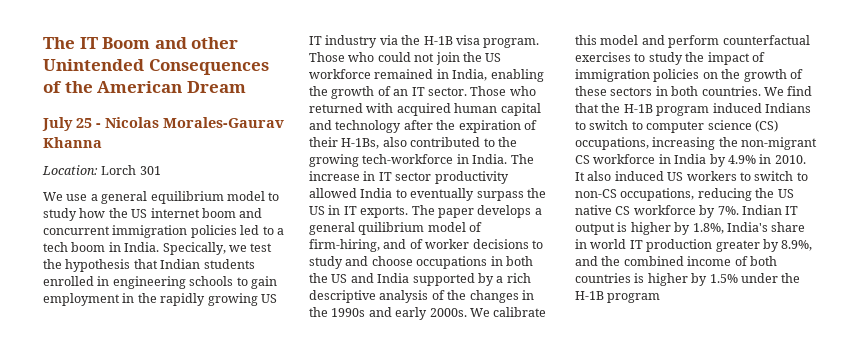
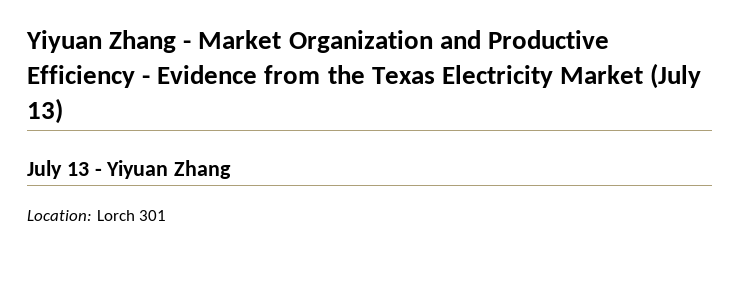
- The IT Boom and other Unintended Consequences of the American Dream
- July 25 - Nicolas Morales-Gaurav Khanna
+ Yiyuan Zhang - Market Organization and Productive Efficiency - Evidence from the Texas Electricity Market (July 13)
+ July 13 - Yiyuan Zhang
  Location: Lorch 301
- We use a general equilibrium model to study how the US internet boom and concurrent immigration policies led to a tech boom in India. Specically, we test the hypothesis that Indian students enrolled in engineering schools to gain employment in the rapidly growing US IT industry via the H-1B visa program. Those who could not join the US workforce remained in India, enabling the growth of an IT sector. Those who returned with acquired human capital and technology after the expiration of their H-1Bs, also contributed to the growing tech-workforce in India. The increase in IT sector productivity allowed India to eventually surpass the US in IT exports. The paper develops a general quilibrium model of firm-hiring, and of worker decisions to study and choose occupations in both the US and India supported by a rich descriptive analysis of the changes in the 1990s and early 2000s. We calibrate this model and perform counterfactual exercises to study the impact of immigration policies on the growth of these sectors in both countries. We find that the H-1B program induced Indians to switch to computer science (CS) occupations, increasing the non-migrant CS workforce in India by 4.9% in 2010. It also induced US workers to switch to non-CS occupations, reducing the US native CS workforce by 7%. Indian IT output is higher by 1.8%, India's share in world IT production greater by 8.9%, and the combined income of both countries is higher by 1.5% under the H-1B program

